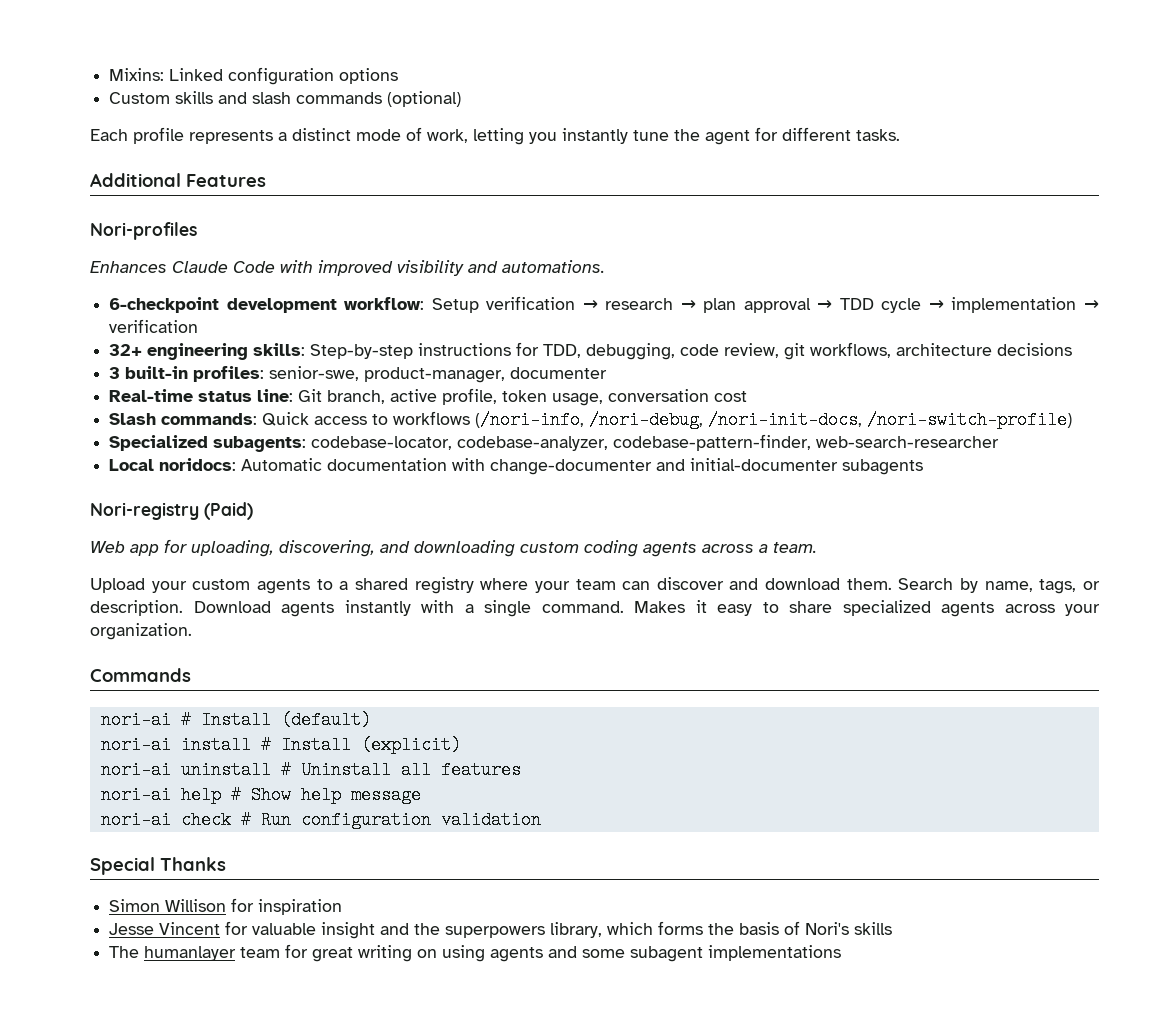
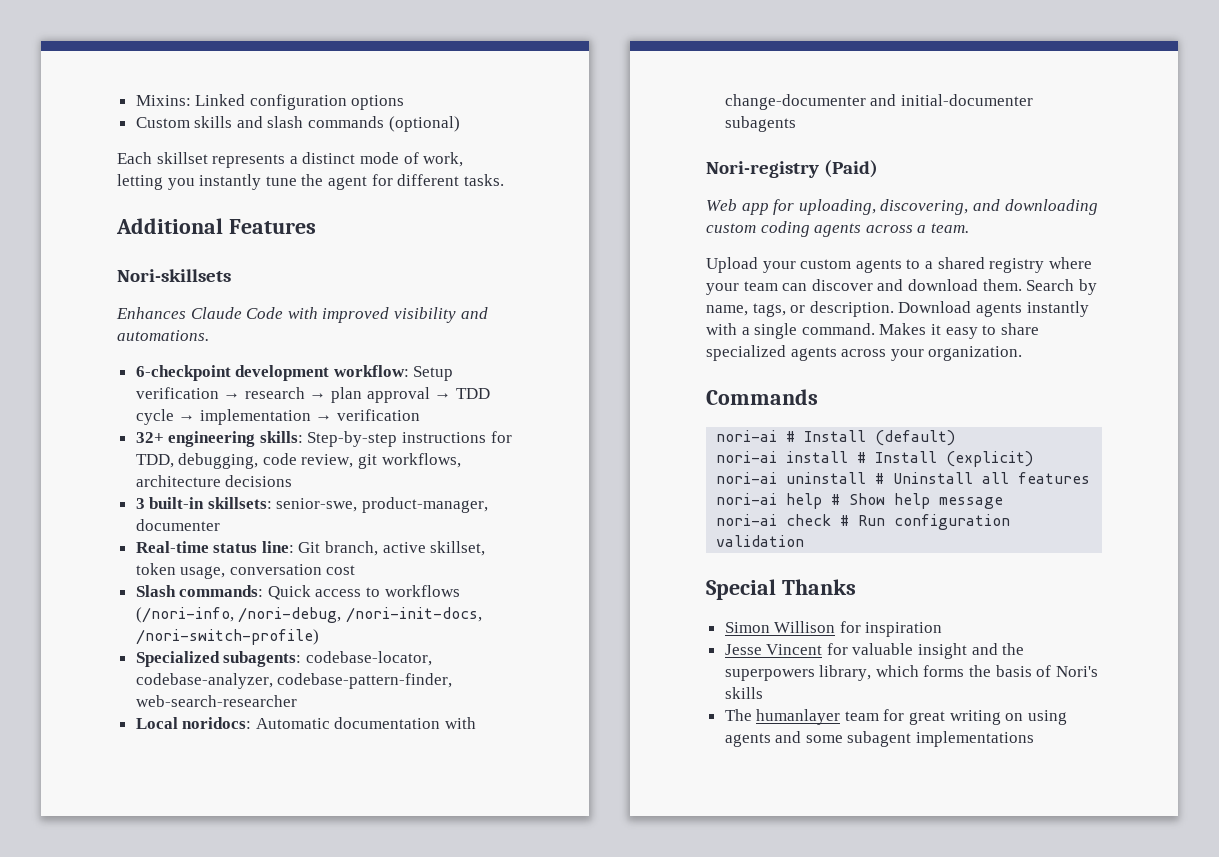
- Each profile represents a distinct mode of work, letting you instantly tune the agent for different tasks.
+ Each skillset represents a distinct mode of work, letting you instantly tune the agent for different tasks.
- Nori-profiles
+ Nori-skillsets
- 3 built-in profiles: senior-swe, product-manager, documenter
+ 3 built-in skillsets: senior-swe, product-manager, documenter
- Real-time status line: Git branch, active profile, token usage, conversation cost
+ Real-time status line: Git branch, active skillset, token usage, conversation cost

